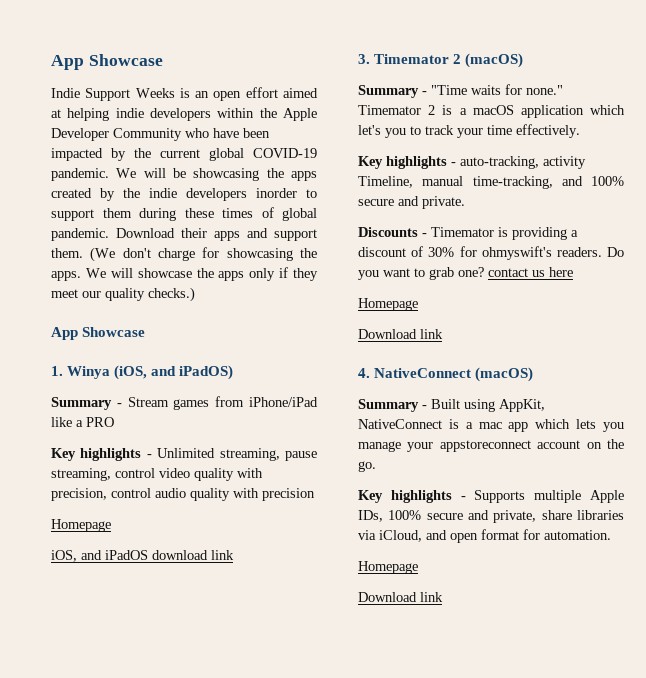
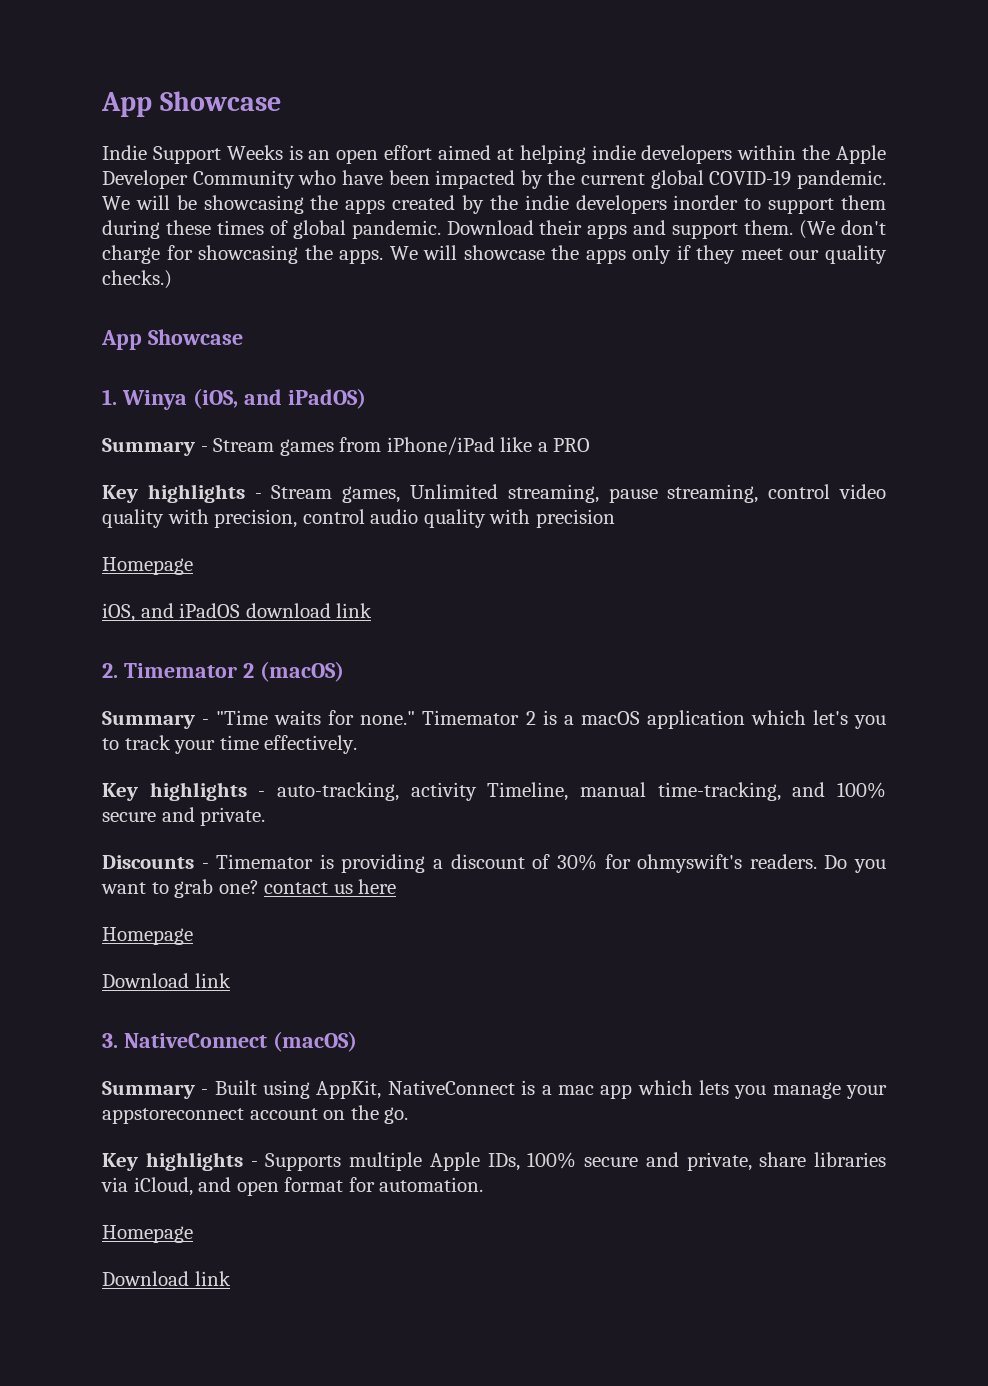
- Key highlights - Unlimited streaming, pause streaming, control video quality with precision, control audio quality with precision
+ Key highlights - Stream games, Unlimited streaming, pause streaming, control video quality with precision, control audio quality with precision
- 3. Timemator 2 (macOS)
+ 2. Timemator 2 (macOS)
- 4. NativeConnect (macOS)
+ 3. NativeConnect (macOS)

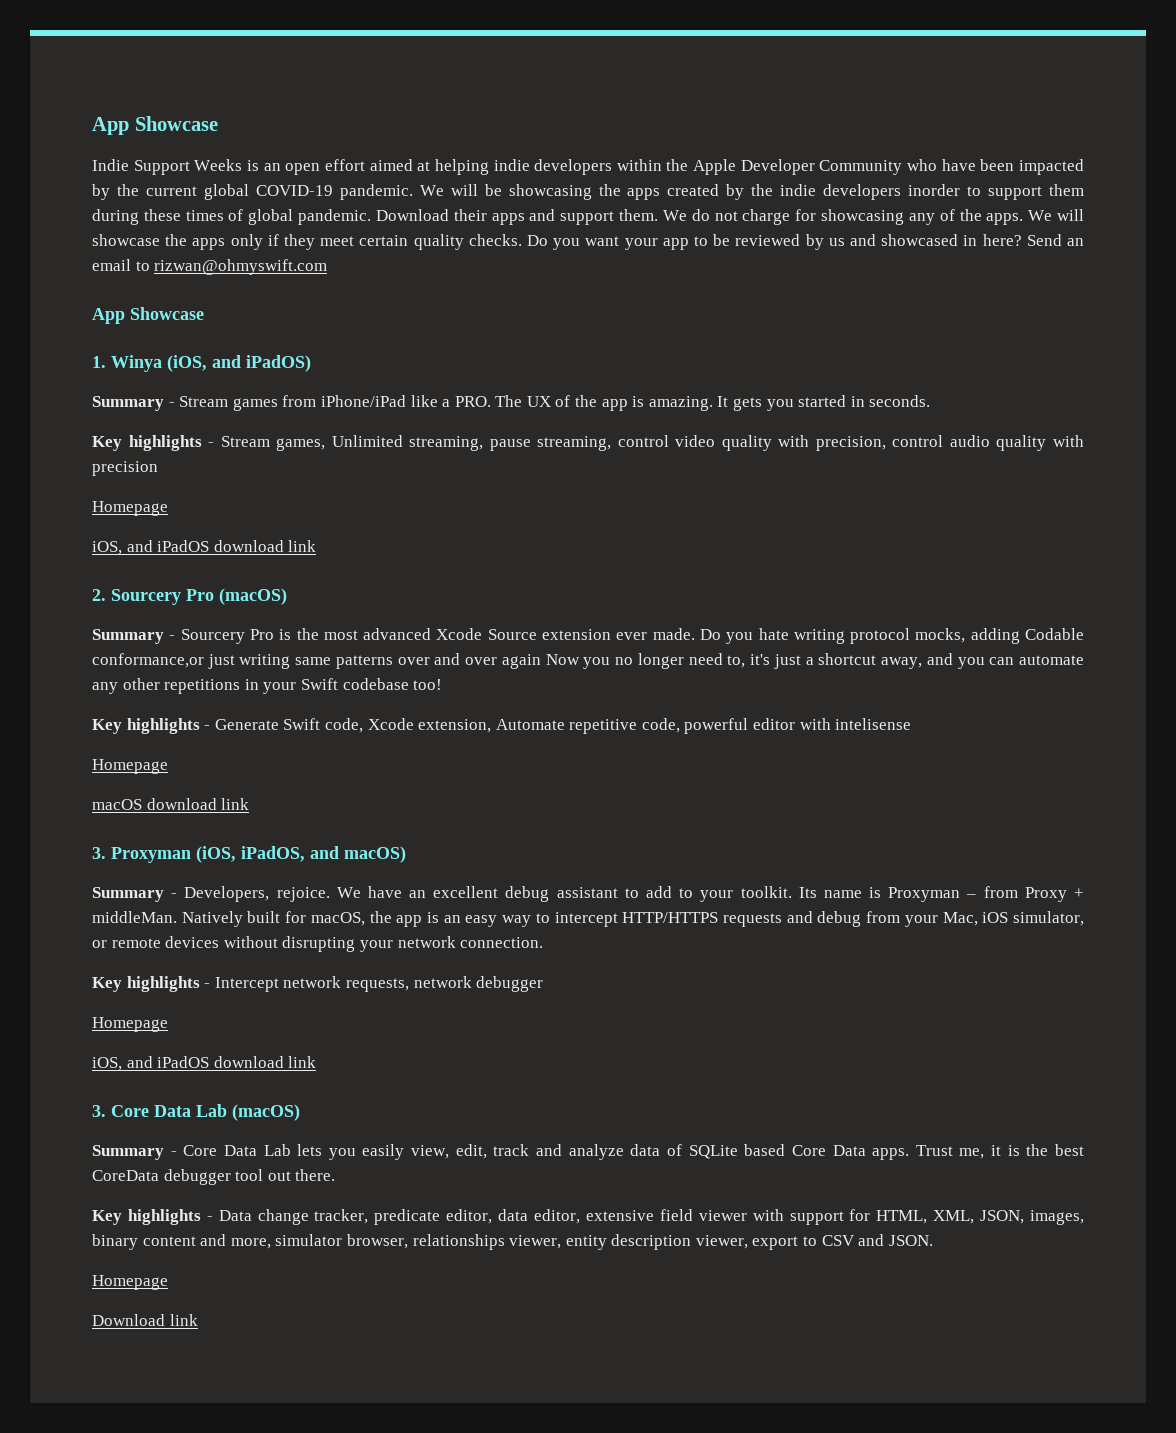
- (We don't charge for showcasing the apps.
+ We do not charge for showcasing any of the apps.
- We will showcase the apps only if they meet our quality checks.)
+ We will showcase the apps only if they meet certain quality checks. Do you want your app to be reviewed by us and showcased in here? Send an email to rizwan@ohmyswift.com
- Summary - Stream games from iPhone/iPad like a PRO
+ Summary - Stream games from iPhone/iPad like a PRO. The UX of the app is amazing. It gets you started in seconds.
- 2. Timemator 2 (macOS)
- Summary - "Time waits for none." Timemator 2 is a macOS application which let's you to track your time effectively.
- Key highlights - auto-tracking, activity Timeline, manual time-tracking, and 100% secure and private.
- Discounts - Timemator is providing a discount of 30% for ohmyswift's readers. Do you want to grab one? contact us here
+ 2. Sourcery Pro (macOS)
+ Summary - Sourcery Pro is the most advanced Xcode Source extension ever made. Do you hate writing protocol mocks, adding Codable conformance,or just writing same patterns over and over again Now you no longer need to, it's just a shortcut away, and you can automate any other repetitions in your Swift codebase too!
+ Key highlights - Generate Swift code, Xcode extension, Automate repetitive code, powerful editor with intelisense
  Homepage
- Download link
- 3. NativeConnect (macOS)
- Summary - Built using AppKit, NativeConnect is a mac app which lets you manage your appstoreconnect account on the go.
- Key highlights - Supports multiple Apple IDs, 100% secure and private, share libraries via iCloud, and open format for automation.
+ macOS download link
+ 3. Proxyman (iOS, iPadOS, and macOS)
+ Summary - Developers, rejoice. We have an excellent debug assistant to add to your toolkit. Its name is Proxyman – from Proxy + middleMan. Natively built for macOS, the app is an easy way to intercept HTTP/HTTPS requests and debug from your Mac, iOS simulator, or remote devices without disrupting your network connection.
+ Key highlights - Intercept network requests, network debugger
+ Homepage
+ iOS, and iPadOS download link
+ 3. Core Data Lab (macOS)
+ Summary - Core Data Lab lets you easily view, edit, track and analyze data of SQLite based Core Data apps. Trust me, it is the best CoreData debugger tool out there.
+ Key highlights - Data change tracker, predicate editor, data editor, extensive field viewer with support for HTML, XML, JSON, images, binary content and more, simulator browser, relationships viewer, entity description viewer, export to CSV and JSON.

